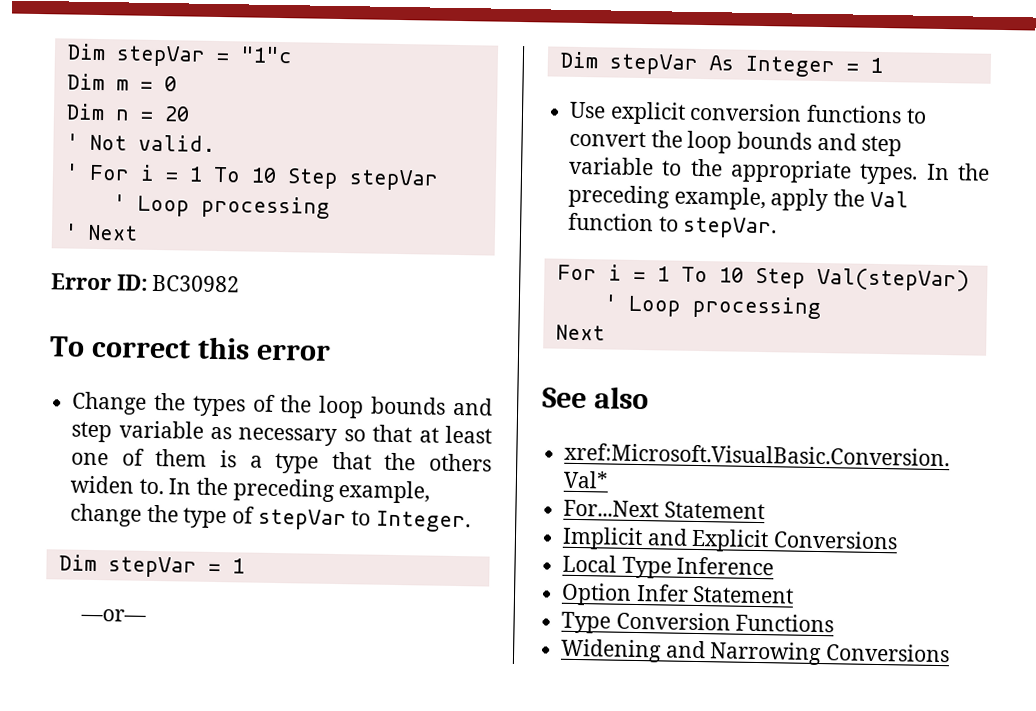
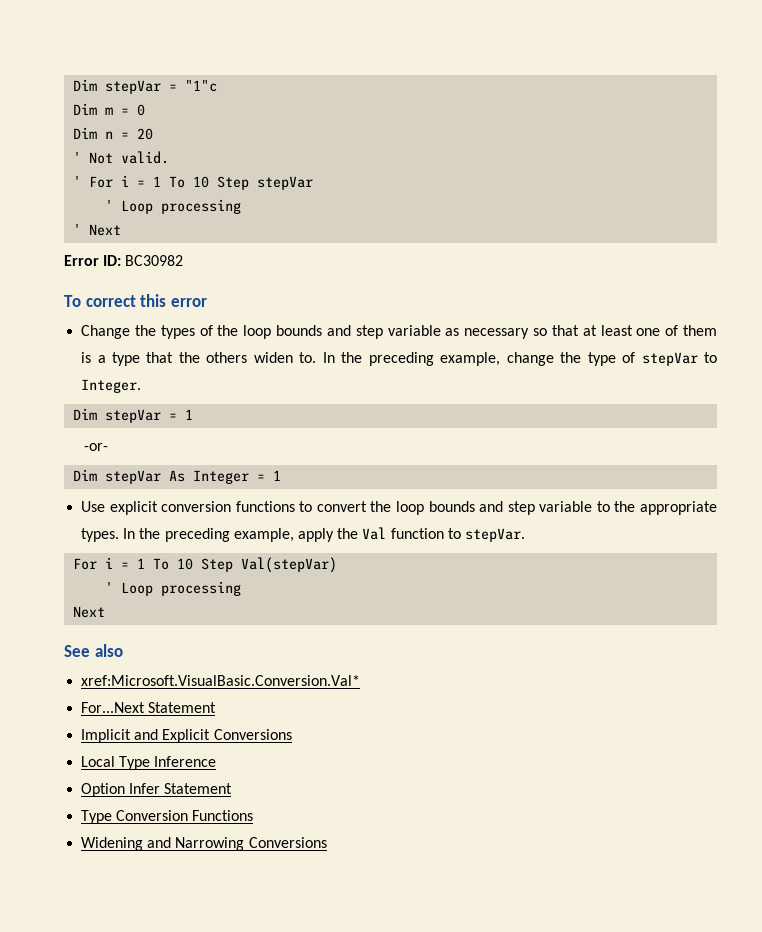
- —or—
+ -or-

